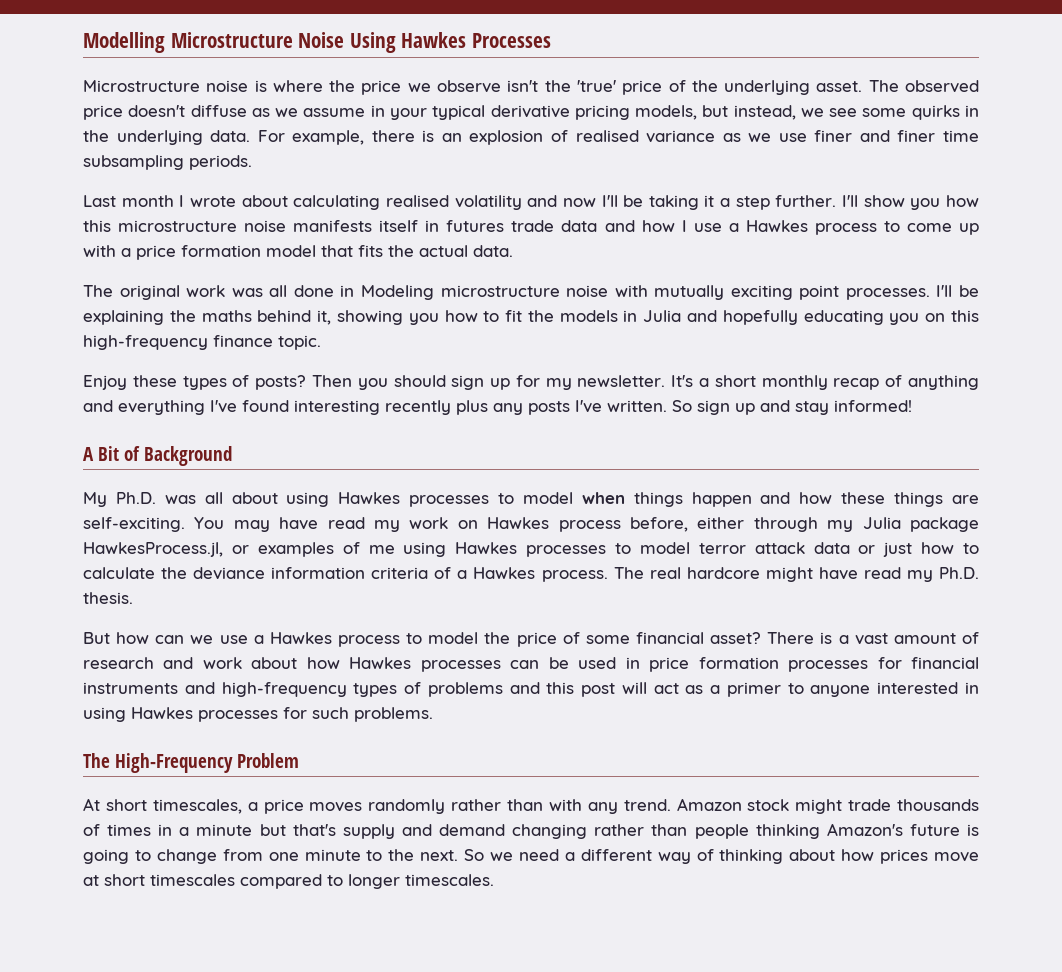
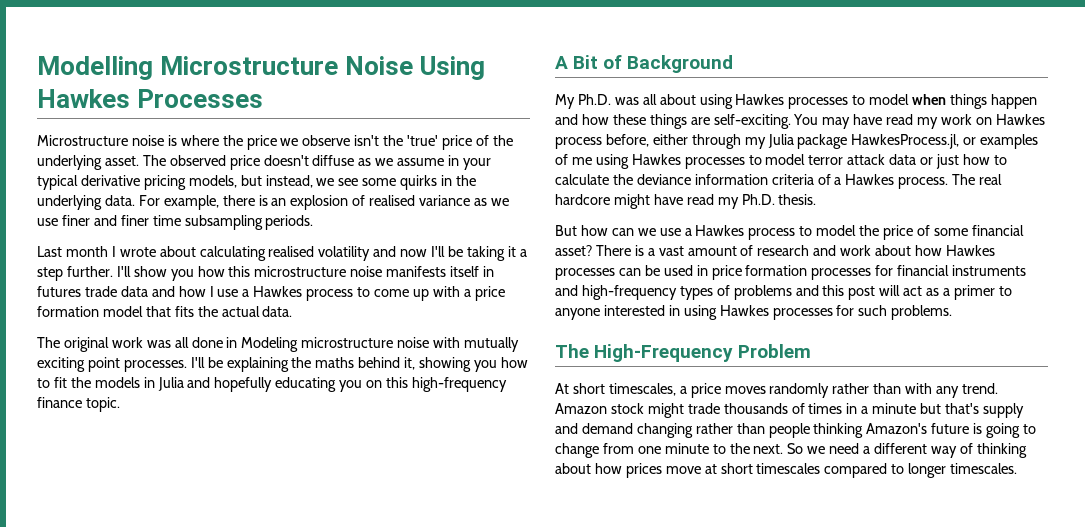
- Enjoy these types of posts? Then you should sign up for my newsletter. It's a short monthly recap of anything and everything I've found interesting recently plus any posts I've written. So sign up and stay informed!

